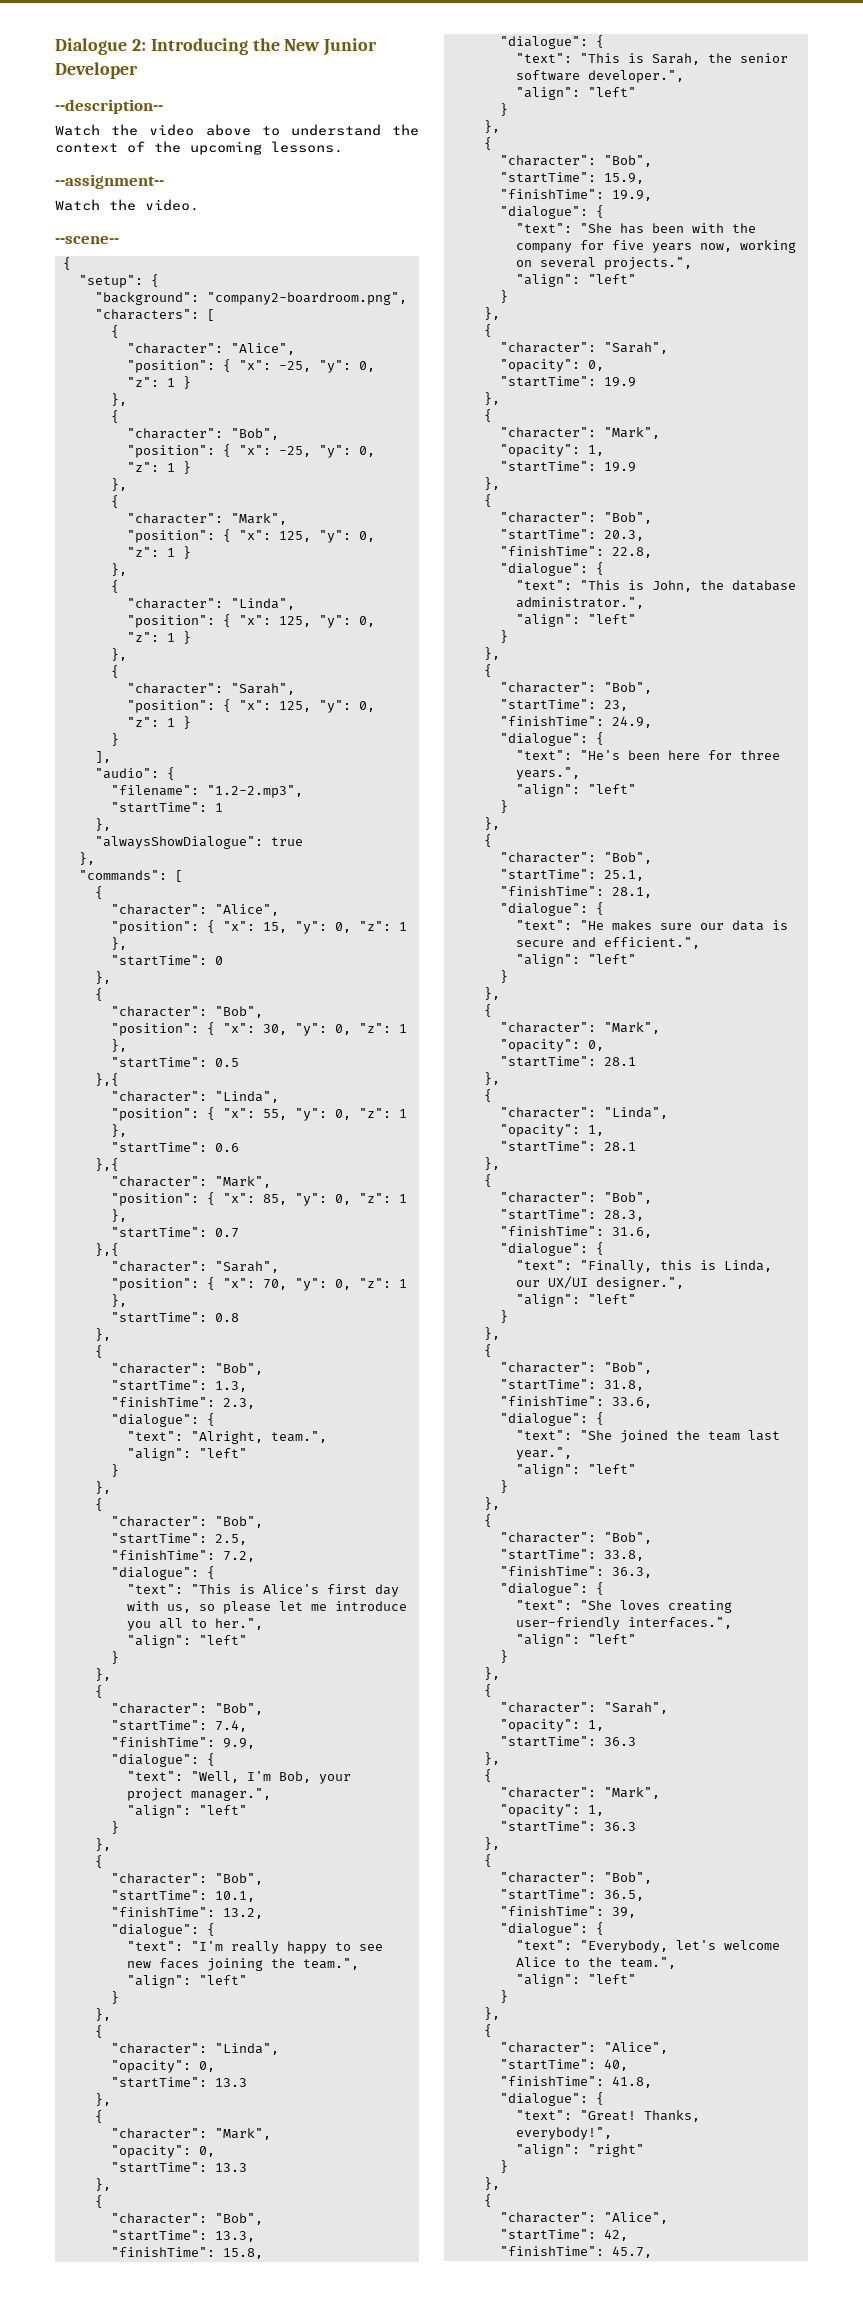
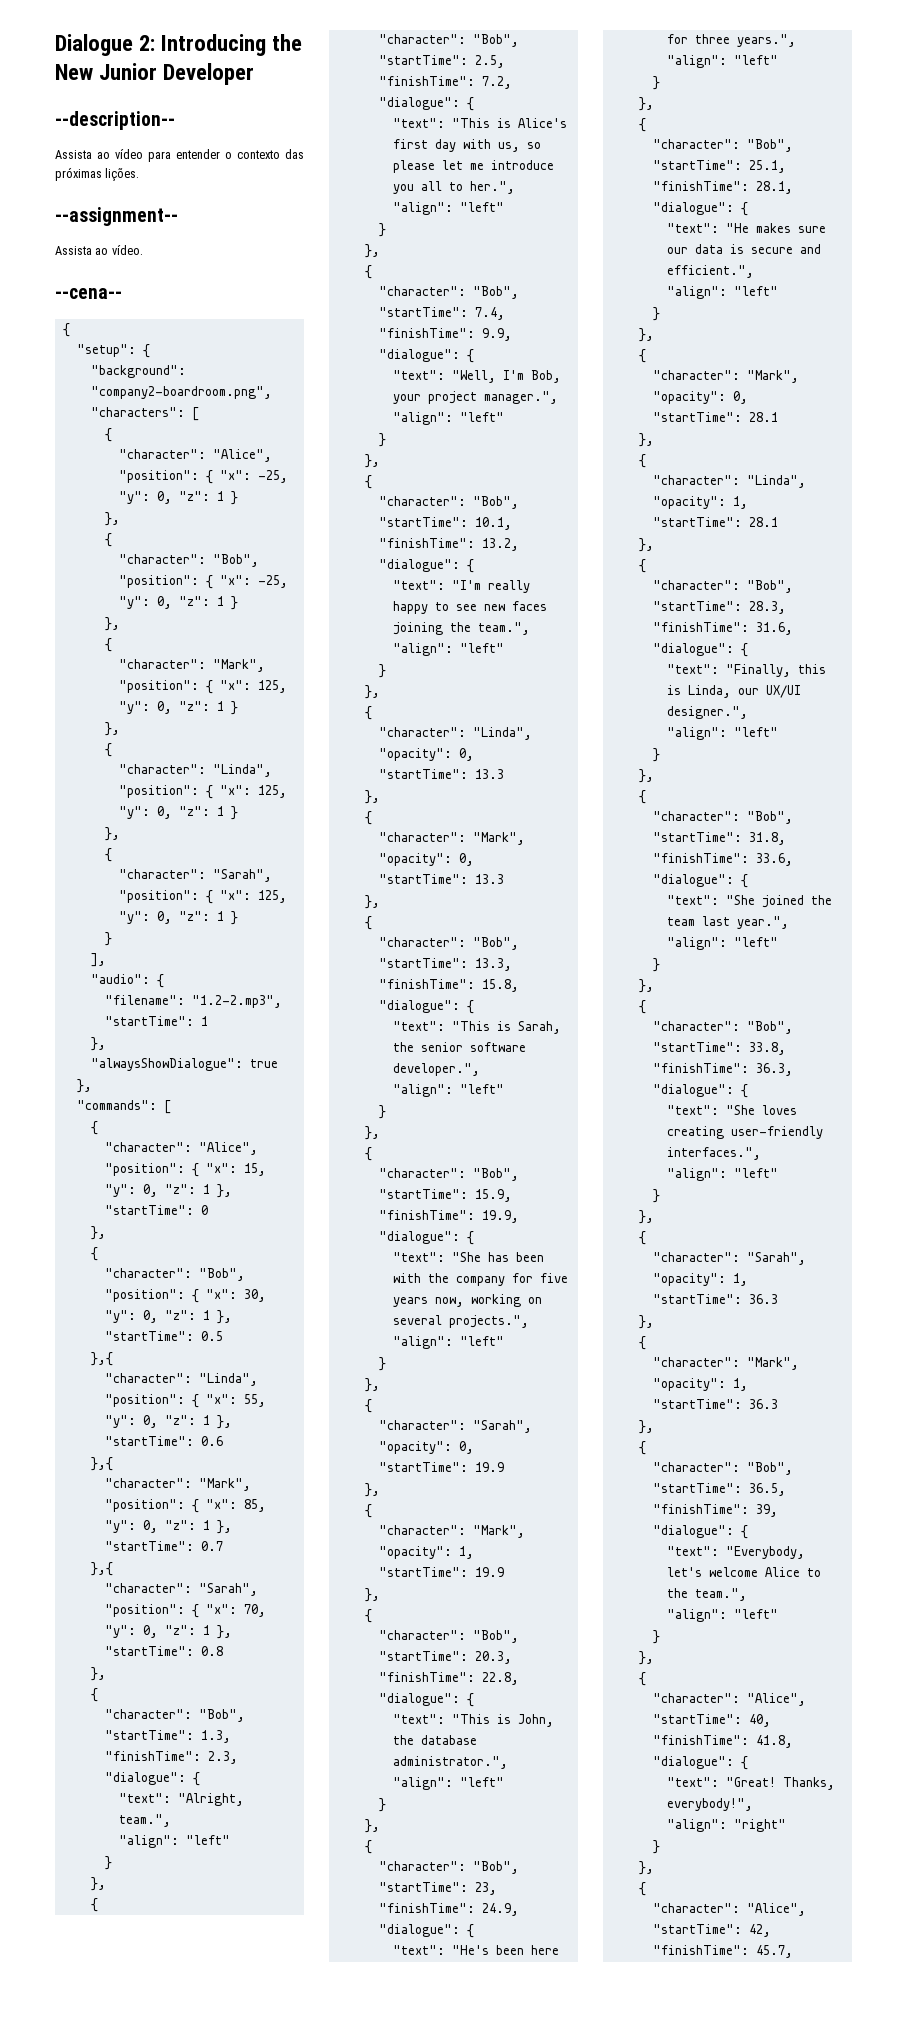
- Watch the video above to understand the context of the upcoming lessons.
+ Assista ao vídeo para entender o contexto das próximas lições.
  --assignment--
- Watch the video.
- --scene--
+ Assista ao vídeo.
+ --cena--

